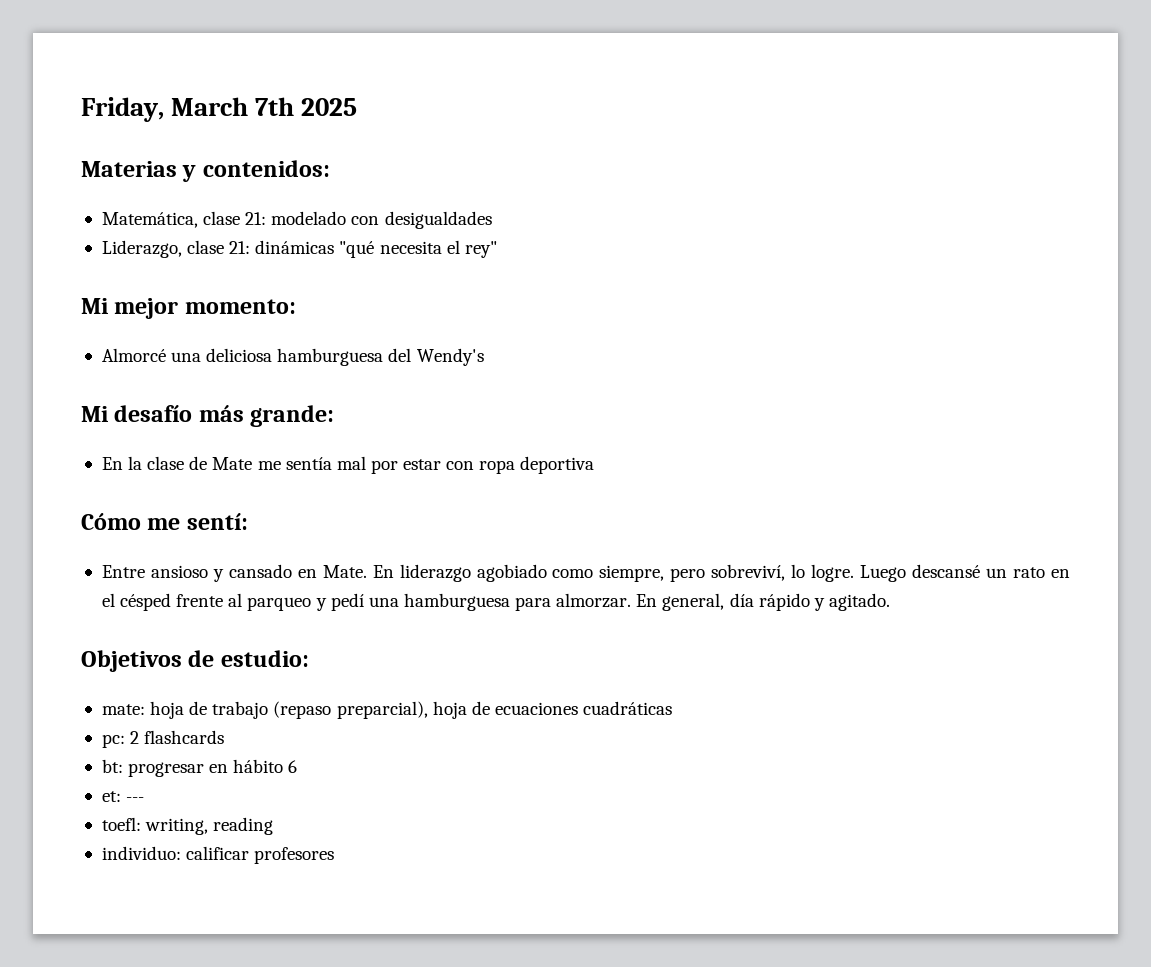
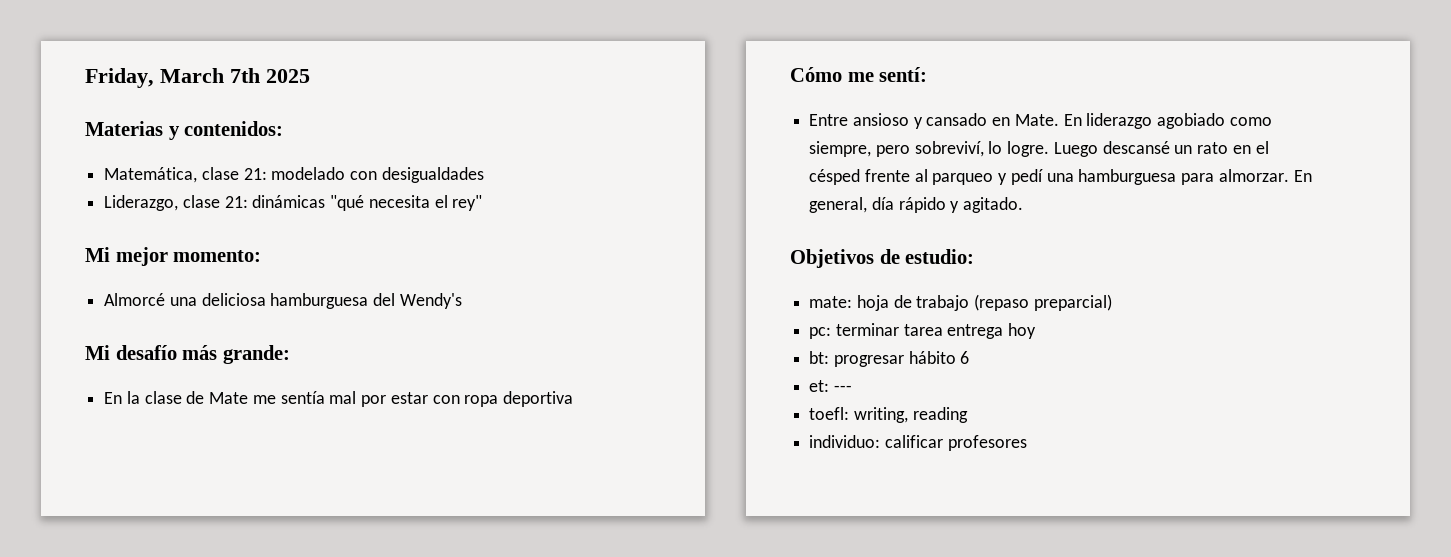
- mate: hoja de trabajo (repaso preparcial), hoja de ecuaciones cuadráticas
- pc: 2 flashcards
+ mate: hoja de trabajo (repaso preparcial)
+ pc: terminar tarea entrega hoy
- bt: progresar en hábito 6
+ bt: progresar hábito 6

